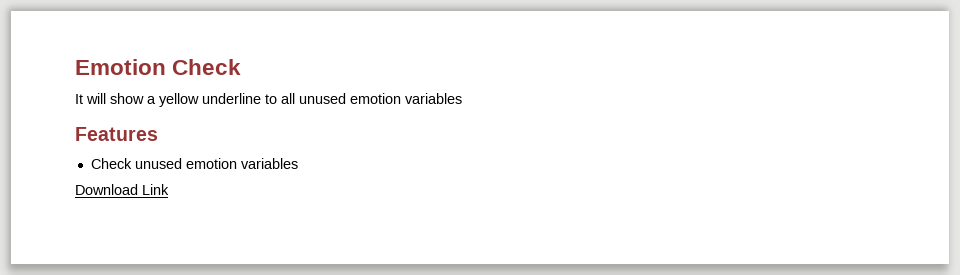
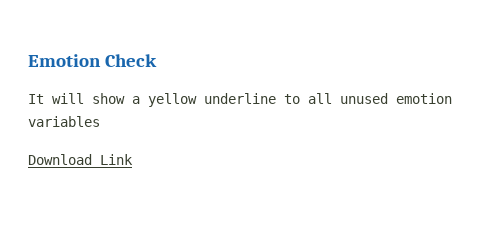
- Features
- Check unused emotion variables

